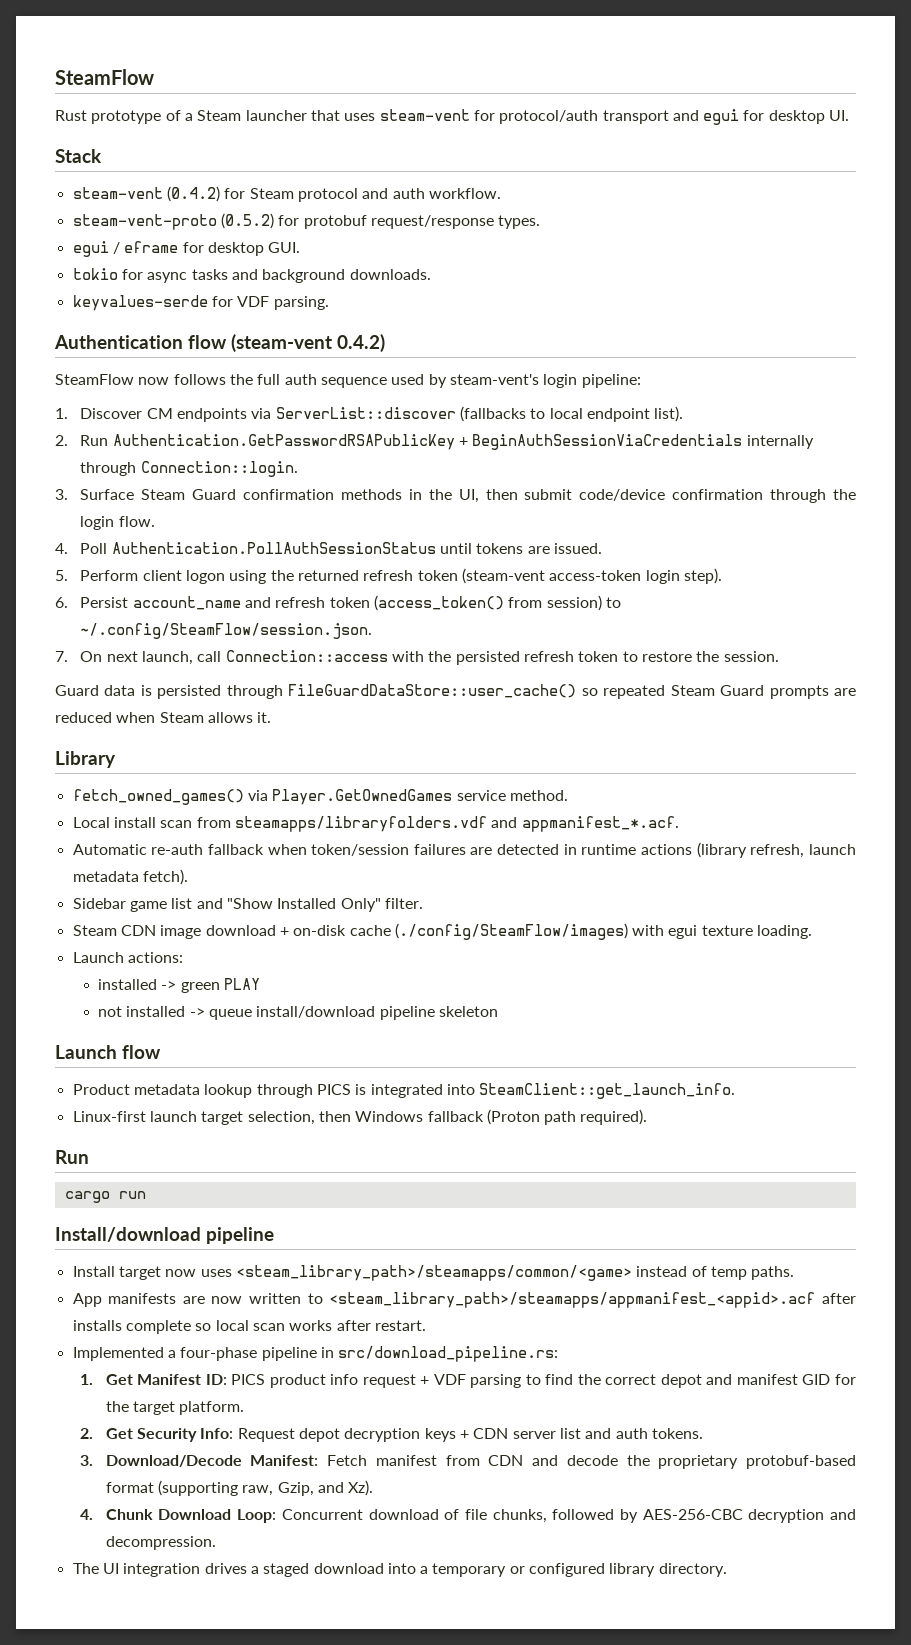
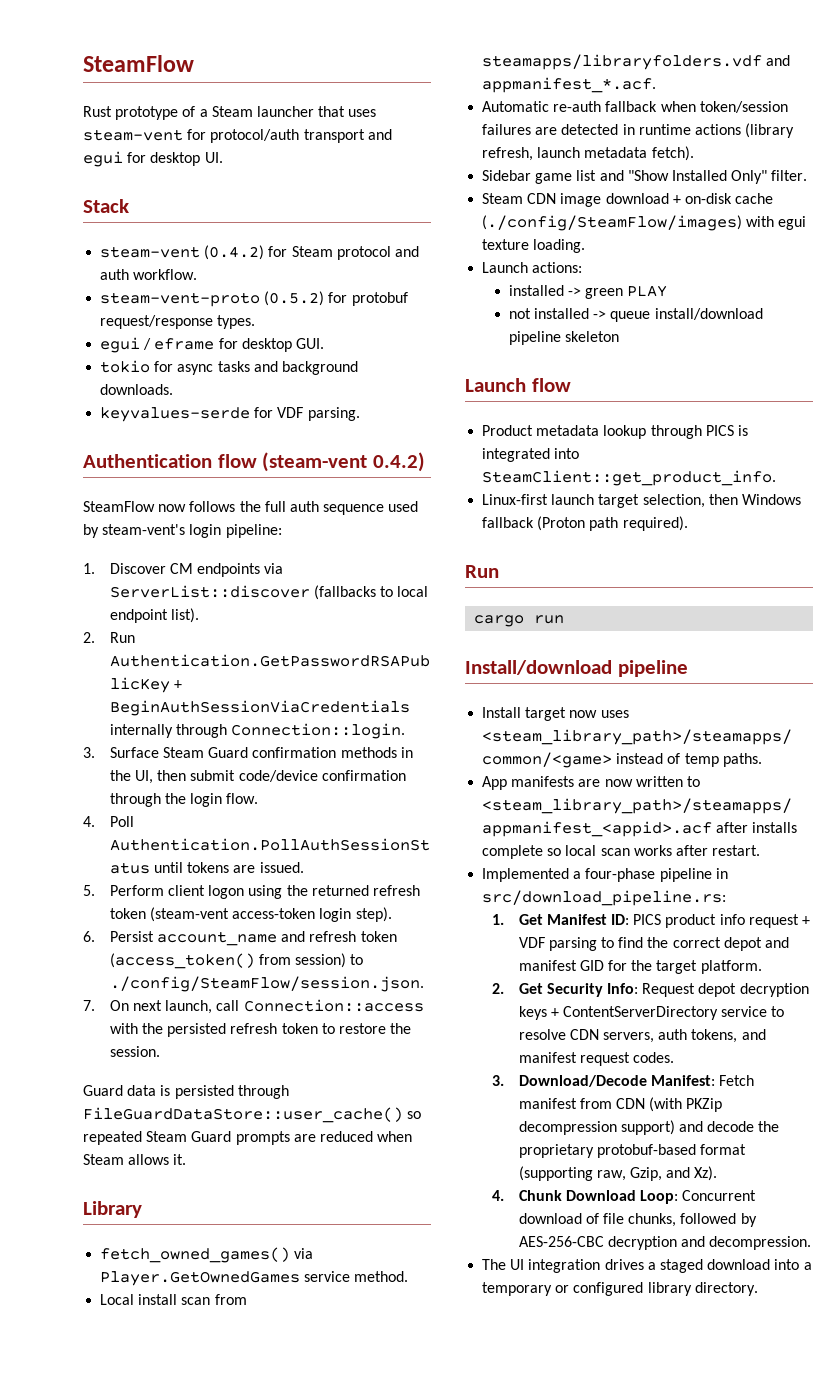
- 6. Persist account_name and refresh token (access_token() from session) to ~/.config/SteamFlow/session.json.
+ 6. Persist account_name and refresh token (access_token() from session) to ./config/SteamFlow/session.json.
- Product metadata lookup through PICS is integrated into SteamClient::get_launch_info.
+ Product metadata lookup through PICS is integrated into SteamClient::get_product_info.
- 2. Get Security Info: Request depot decryption keys + CDN server list and auth tokens.
+ 2. Get Security Info: Request depot decryption keys + ContentServerDirectory service to resolve CDN servers, auth tokens, and manifest request codes.
- 3. Download/Decode Manifest: Fetch manifest from CDN and decode the proprietary protobuf-based format (supporting raw, Gzip, and Xz).
+ 3. Download/Decode Manifest: Fetch manifest from CDN (with PKZip decompression support) and decode the proprietary protobuf-based format (supporting raw, Gzip, and Xz).

